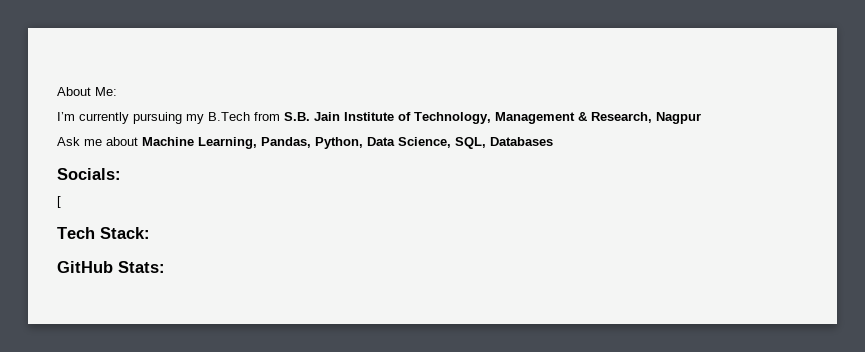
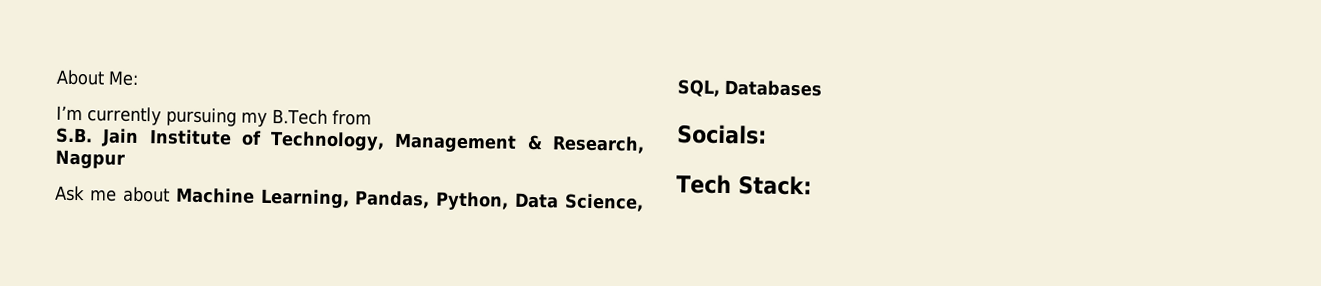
- I’m currently pursuing my B.Tech from S.B. Jain Institute of Technology, Management & Research, Nagpur
+ I’m currently pursuing my B.Tech from
+ S.B. Jain Institute of Technology, Management & Research, Nagpur
- [
- GitHub Stats:

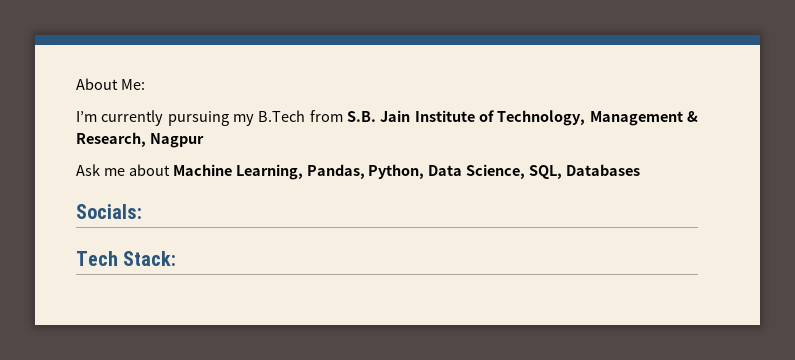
- I’m currently pursuing my B.Tech from
- S.B. Jain Institute of Technology, Management & Research, Nagpur
+ I’m currently pursuing my B.Tech from S.B. Jain Institute of Technology, Management & Research, Nagpur

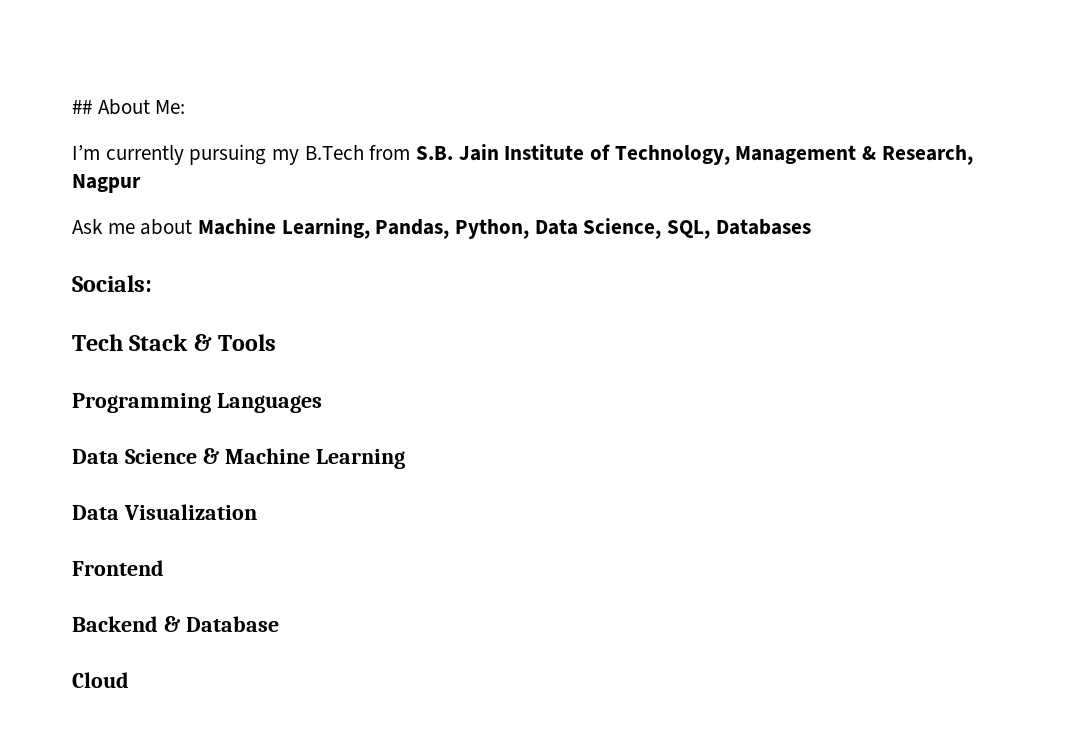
- About Me:
+ ## About Me:
- Tech Stack:
+ Tech Stack & Tools
+ Programming Languages
+ Data Science & Machine Learning
+ Data Visualization
+ Frontend
+ Backend & Database
+ Cloud

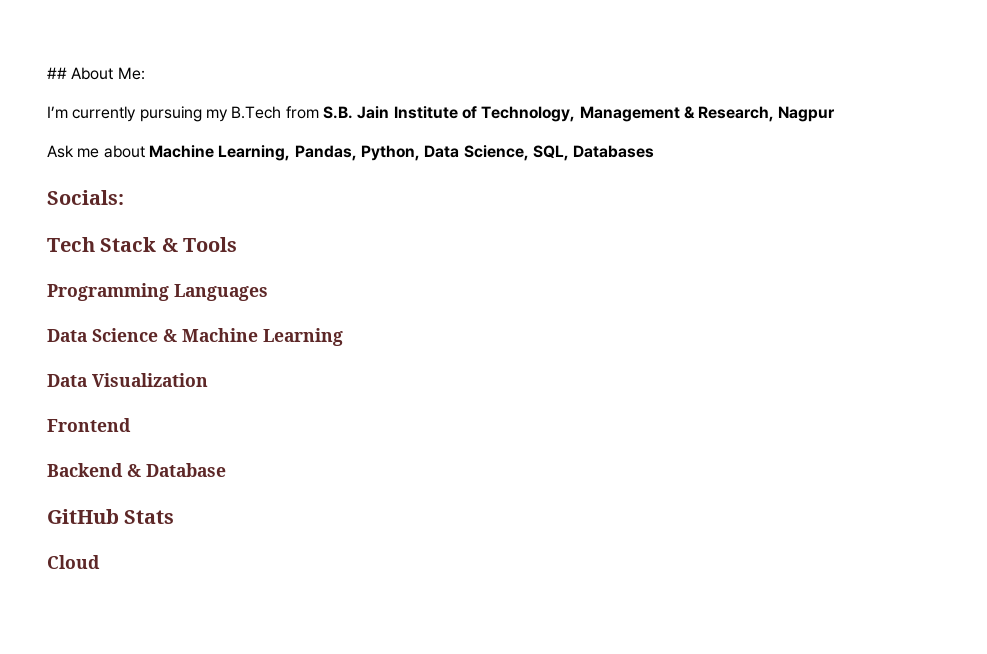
+ GitHub Stats

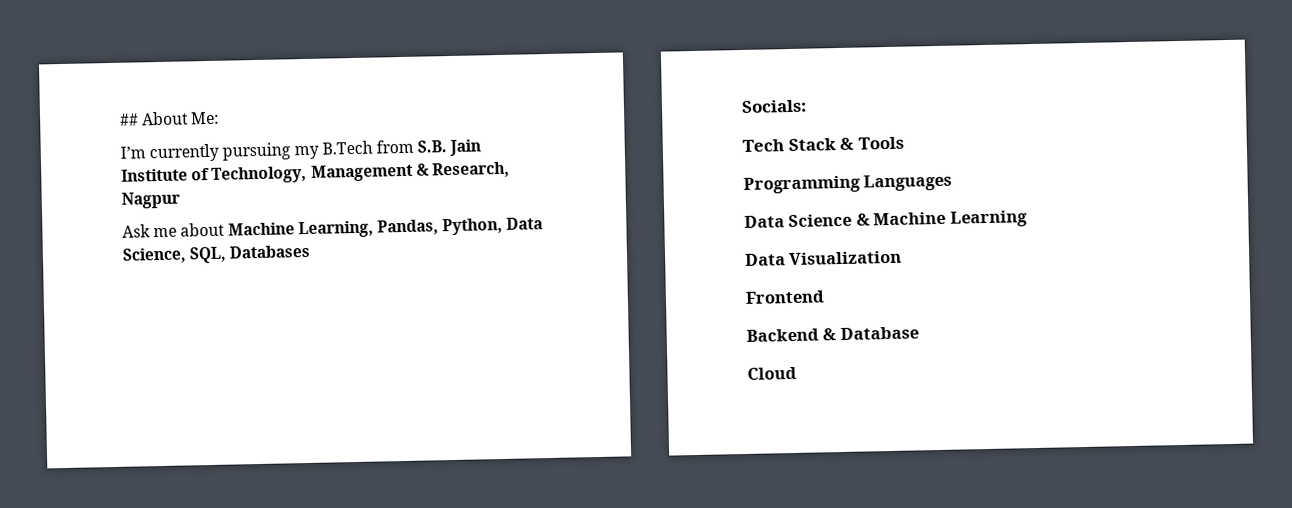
- GitHub Stats

